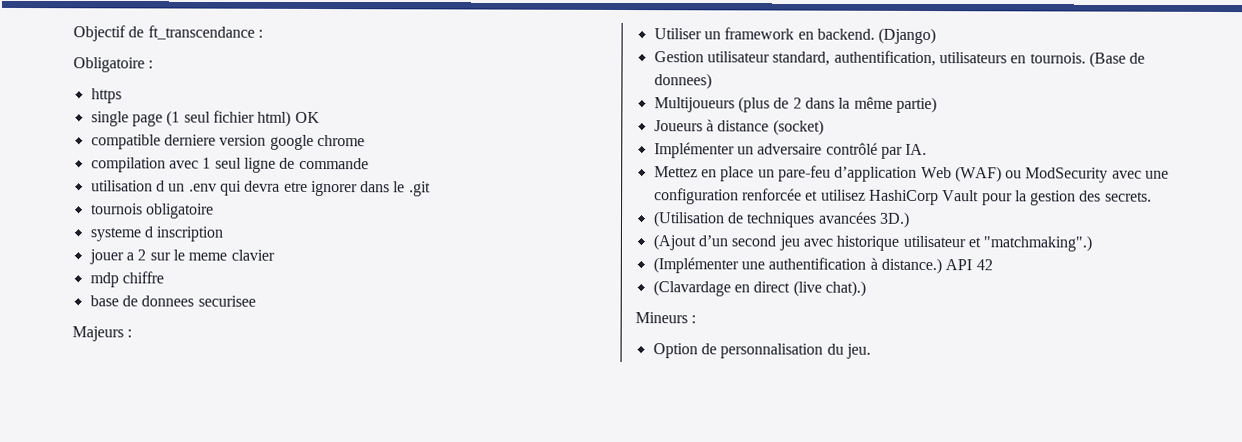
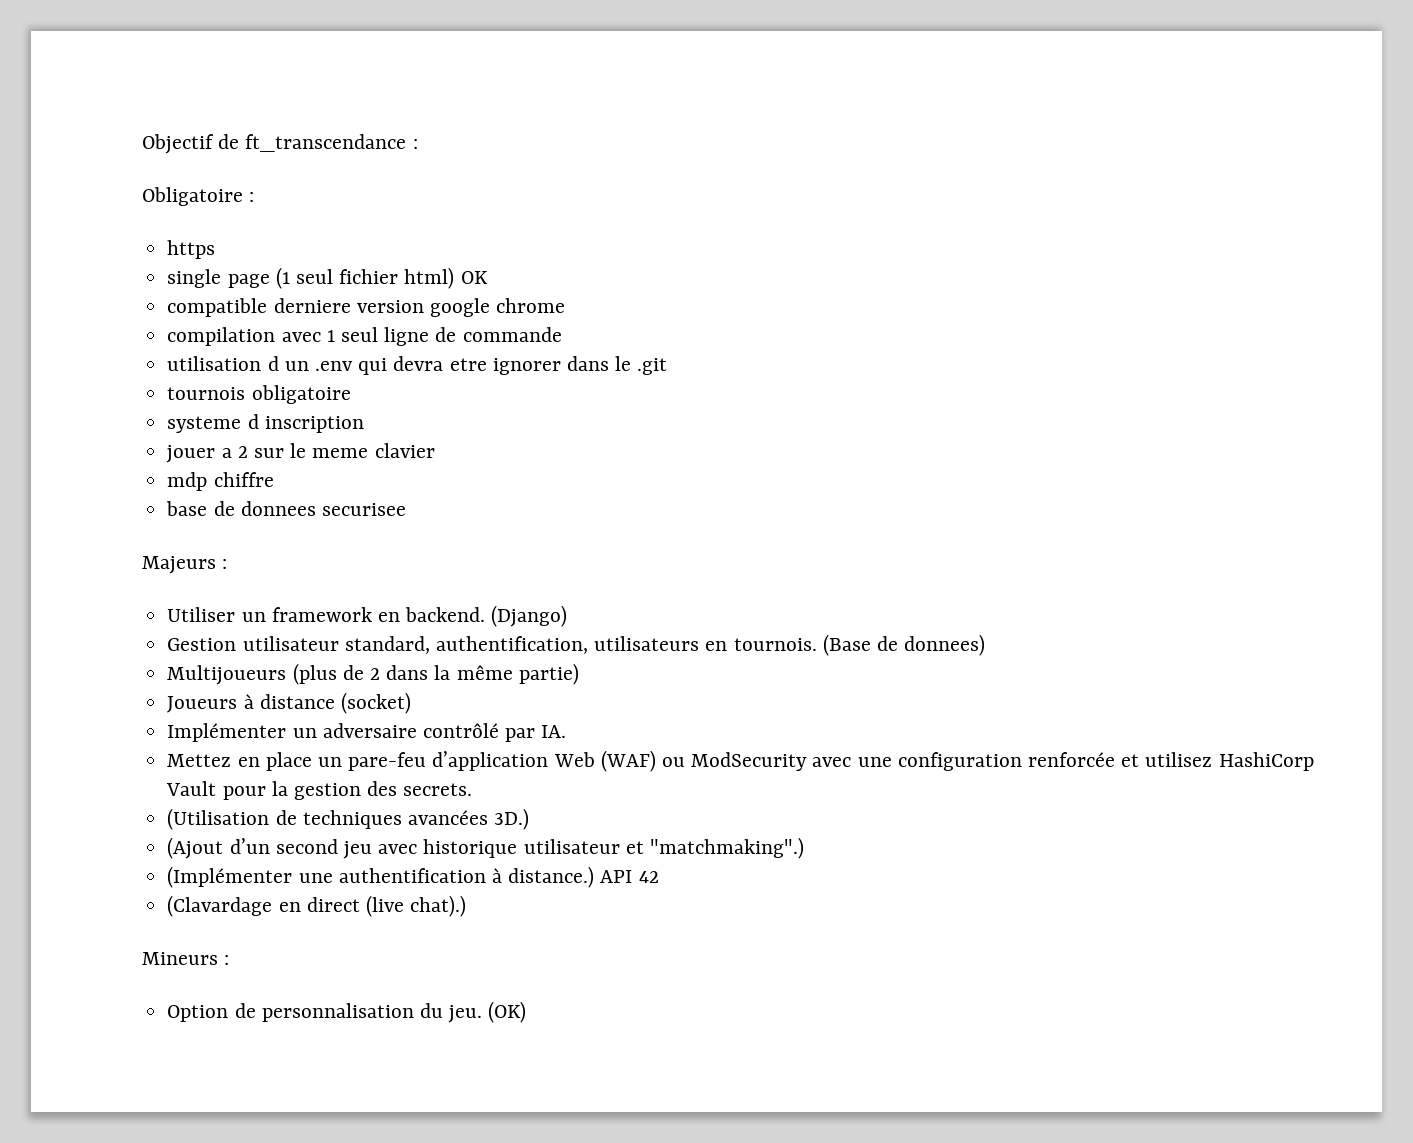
+ (OK)

